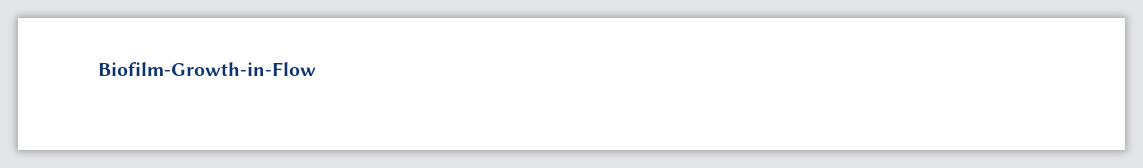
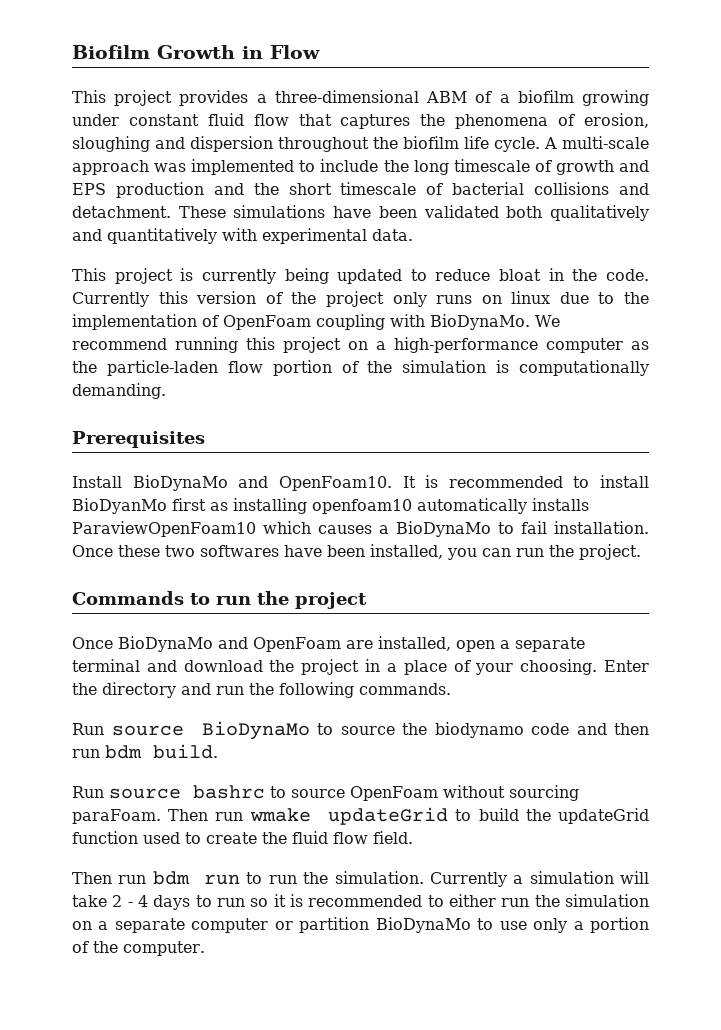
- Biofilm-Growth-in-Flow
+ Biofilm Growth in Flow
+ This project provides a three-dimensional ABM of a biofilm growing under constant fluid flow that captures the phenomena of erosion, sloughing and dispersion throughout the biofilm life cycle. A multi-scale approach was implemented to include the long timescale of growth and EPS production and the short timescale of bacterial collisions and detachment. These simulations have been validated both qualitatively and quantitatively with experimental data.
+ This project is currently being updated to reduce bloat in the code. Currently this version of the project only runs on linux due to the implementation of OpenFoam coupling with BioDynaMo. We recommend running this project on a high-performance computer as the particle-laden flow portion of the simulation is computationally demanding.
+ Prerequisites
+ Install BioDynaMo and OpenFoam10. It is recommended to install BioDyanMo first as installing openfoam10 automatically installs ParaviewOpenFoam10 which causes a BioDynaMo to fail installation. Once these two softwares have been installed, you can run the project.
+ Commands to run the project
+ Once BioDynaMo and OpenFoam are installed, open a separate terminal and download the project in a place of your choosing. Enter the directory and run the following commands.
+ Run source BioDynaMo to source the biodynamo code and then run bdm build.
+ Run source bashrc to source OpenFoam without sourcing paraFoam. Then run wmake updateGrid to build the updateGrid function used to create the fluid flow field.
+ Then run bdm run to run the simulation. Currently a simulation will take 2 - 4 days to run so it is recommended to either run the simulation on a separate computer or partition BioDynaMo to use only a portion of the computer.

